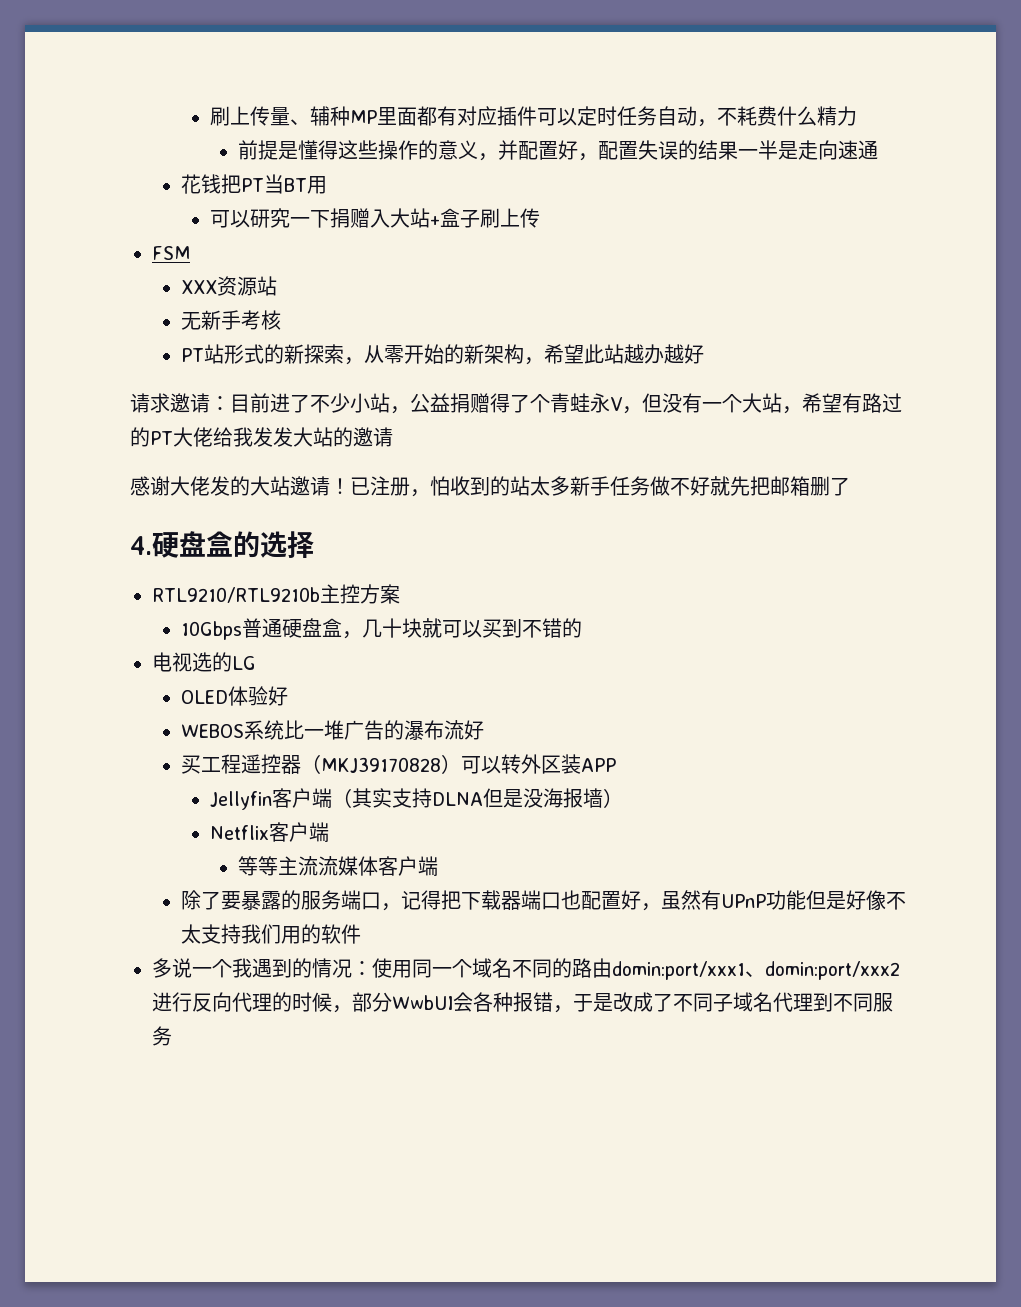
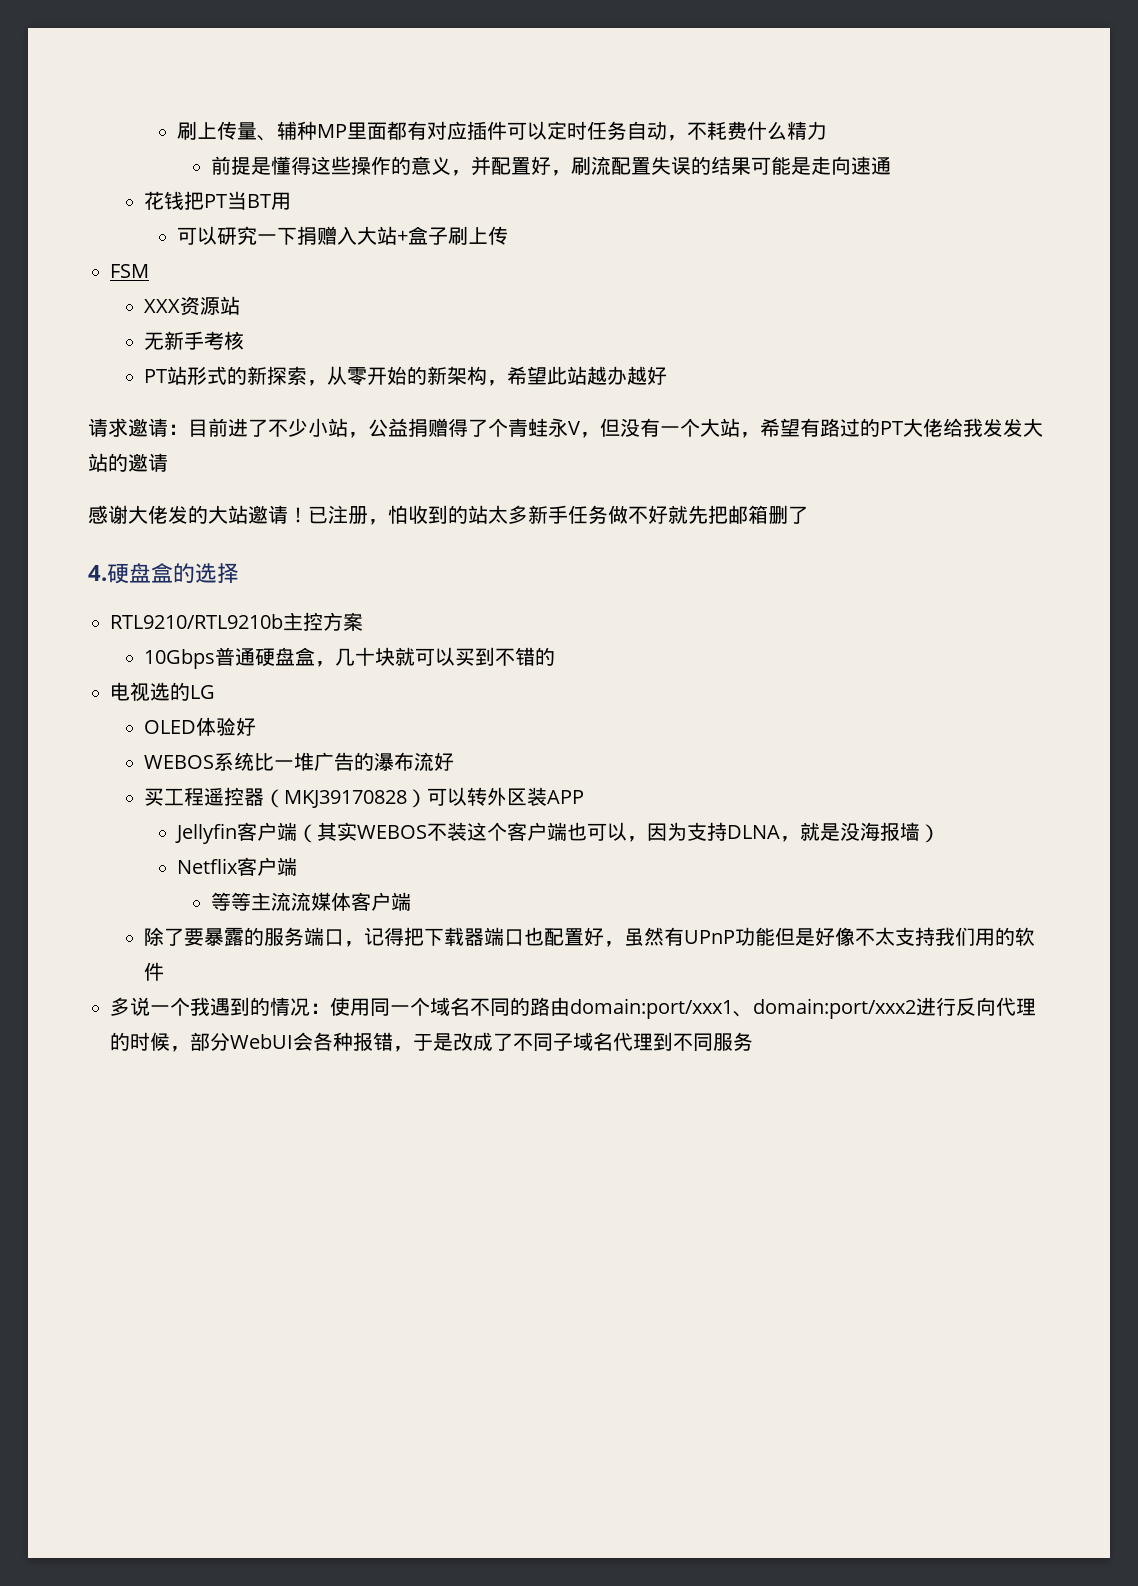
- 前提是懂得这些操作的意义，并配置好，配置失误的结果一半是走向速通
+ 前提是懂得这些操作的意义，并配置好，刷流配置失误的结果可能是走向速通
- Jellyfin客户端（其实支持DLNA但是没海报墙）
+ Jellyfin客户端（其实WEBOS不装这个客户端也可以，因为支持DLNA，就是没海报墙）
- 多说一个我遇到的情况：使用同一个域名不同的路由domin:port/xxx1、domin:port/xxx2进行反向代理的时候，部分WwbUI会各种报错，于是改成了不同子域名代理到不同服务
+ 多说一个我遇到的情况：使用同一个域名不同的路由domain:port/xxx1、domain:port/xxx2进行反向代理的时候，部分WebUI会各种报错，于是改成了不同子域名代理到不同服务

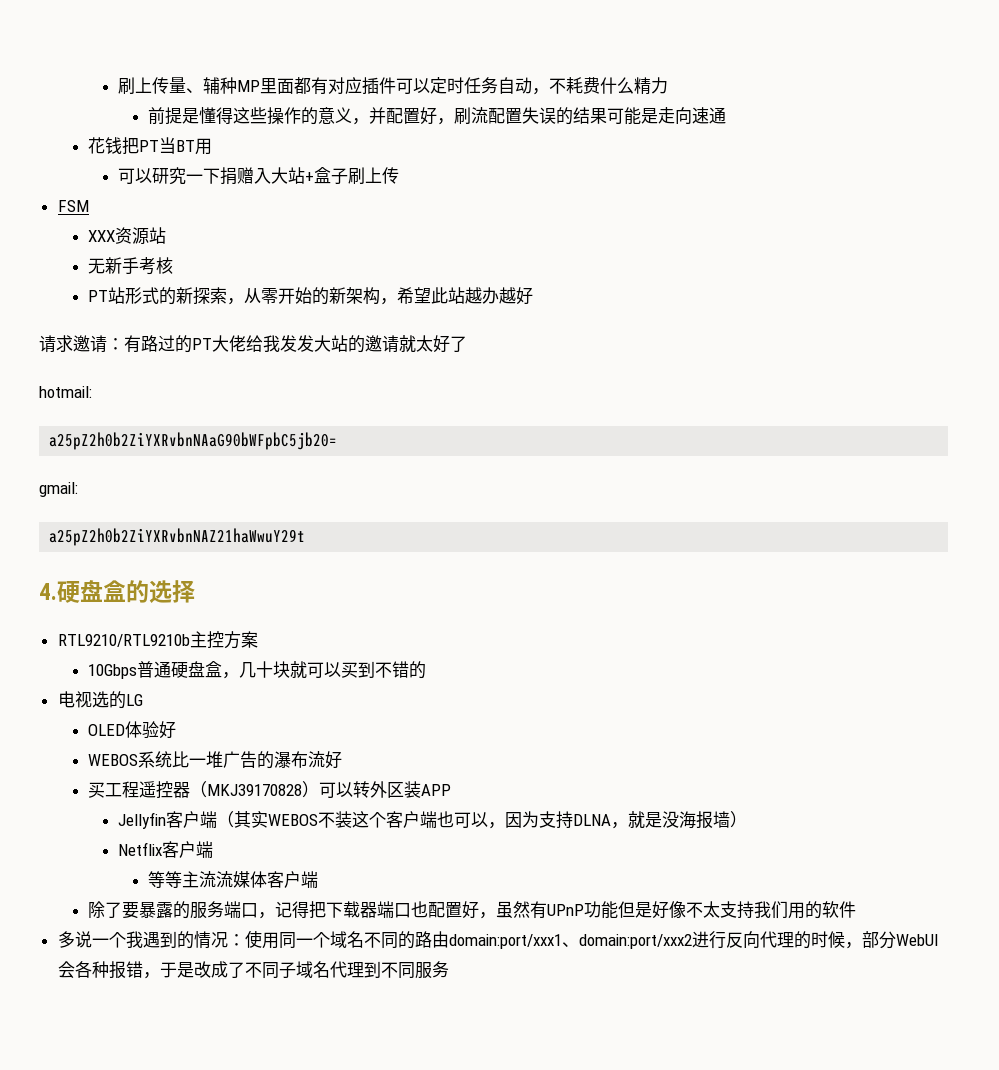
- 请求邀请：目前进了不少小站，公益捐赠得了个青蛙永V，但没有一个大站，希望有路过的PT大佬给我发发大站的邀请
- 感谢大佬发的大站邀请！已注册，怕收到的站太多新手任务做不好就先把邮箱删了
+ 请求邀请：有路过的PT大佬给我发发大站的邀请就太好了
+ hotmail:
+ a25pZ2h0b2ZiYXRvbnNAaG90bWFpbC5jb20=
+ gmail:
+ a25pZ2h0b2ZiYXRvbnNAZ21haWwuY29t

